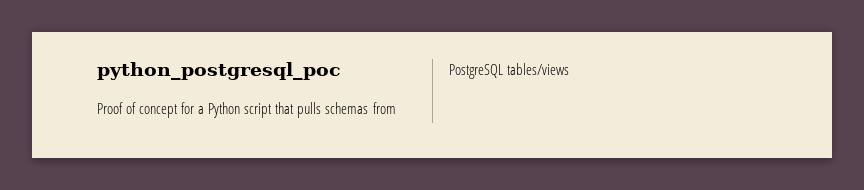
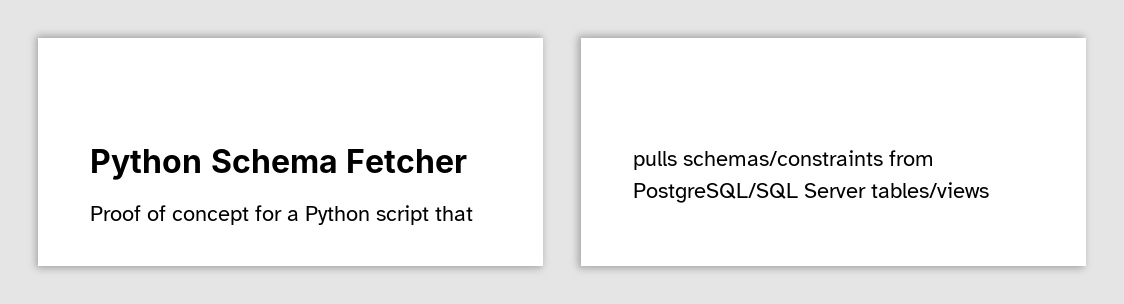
- python_postgresql_poc
+ Python Schema Fetcher
- Proof of concept for a Python script that pulls schemas from PostgreSQL tables/views
+ Proof of concept for a Python script that pulls schemas/constraints from PostgreSQL/SQL Server tables/views

